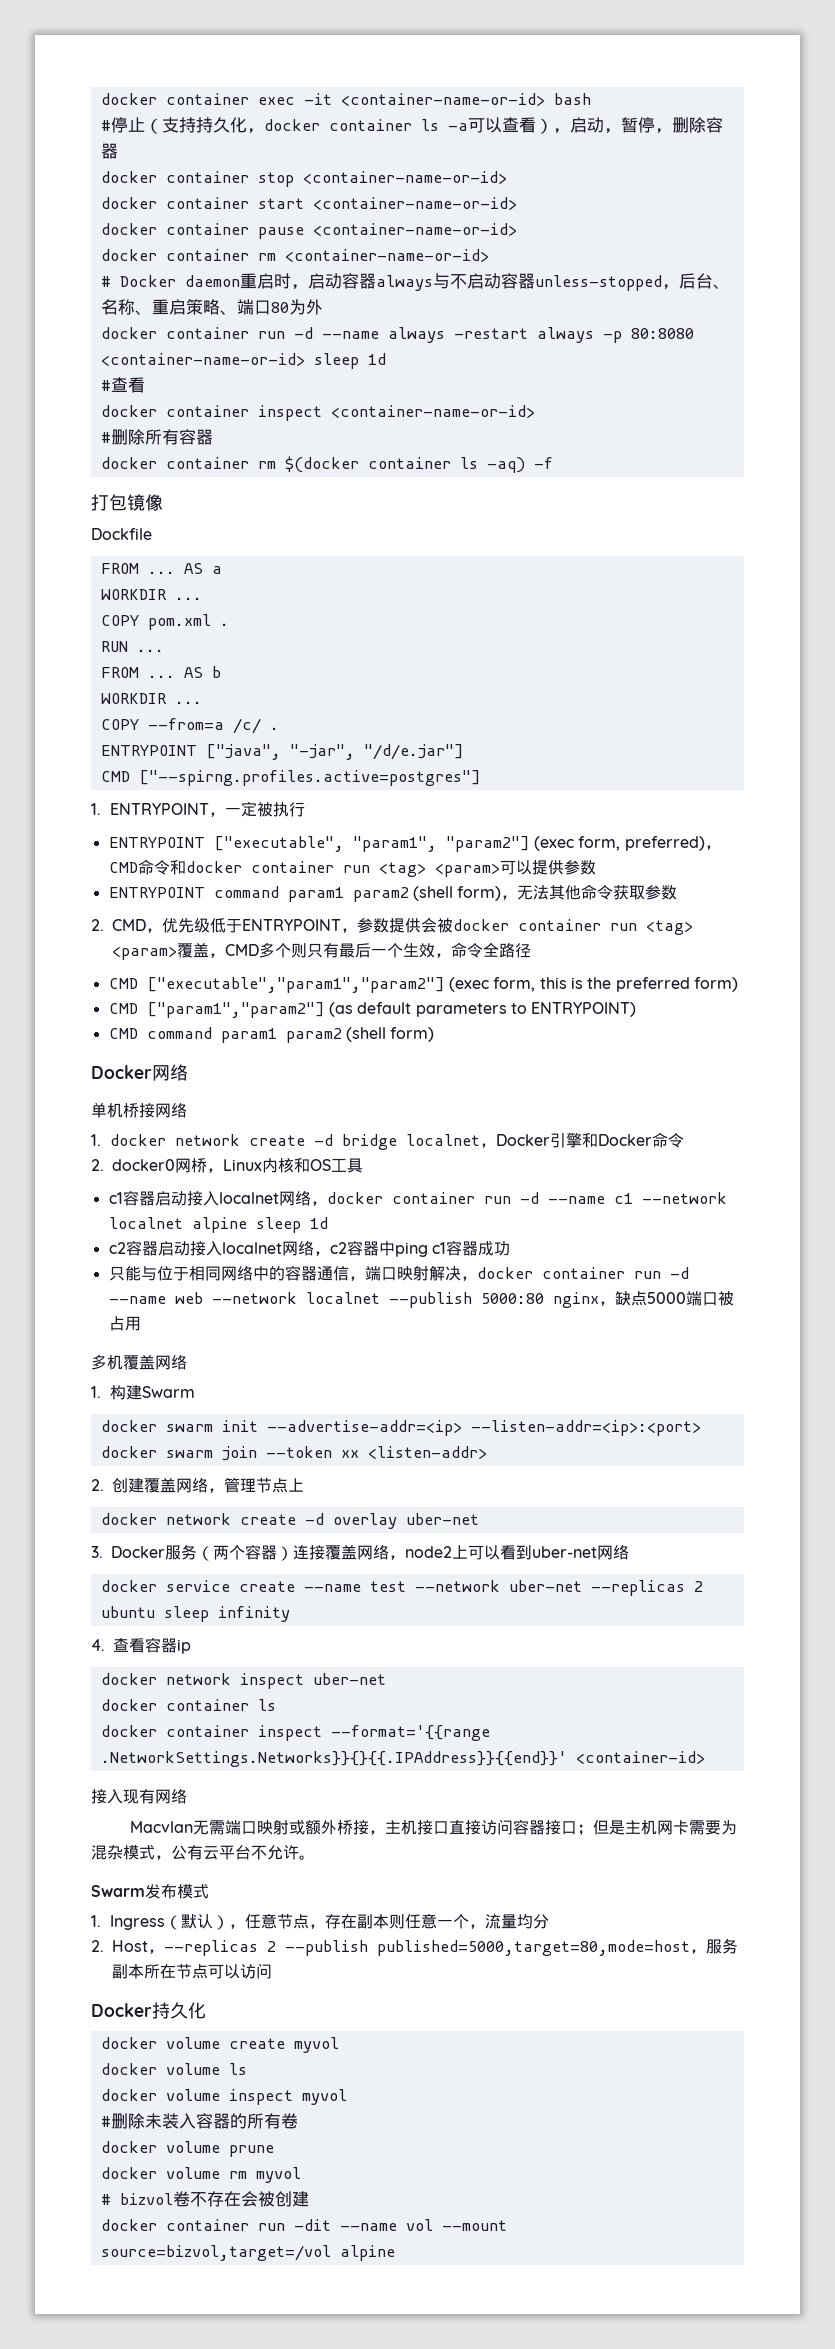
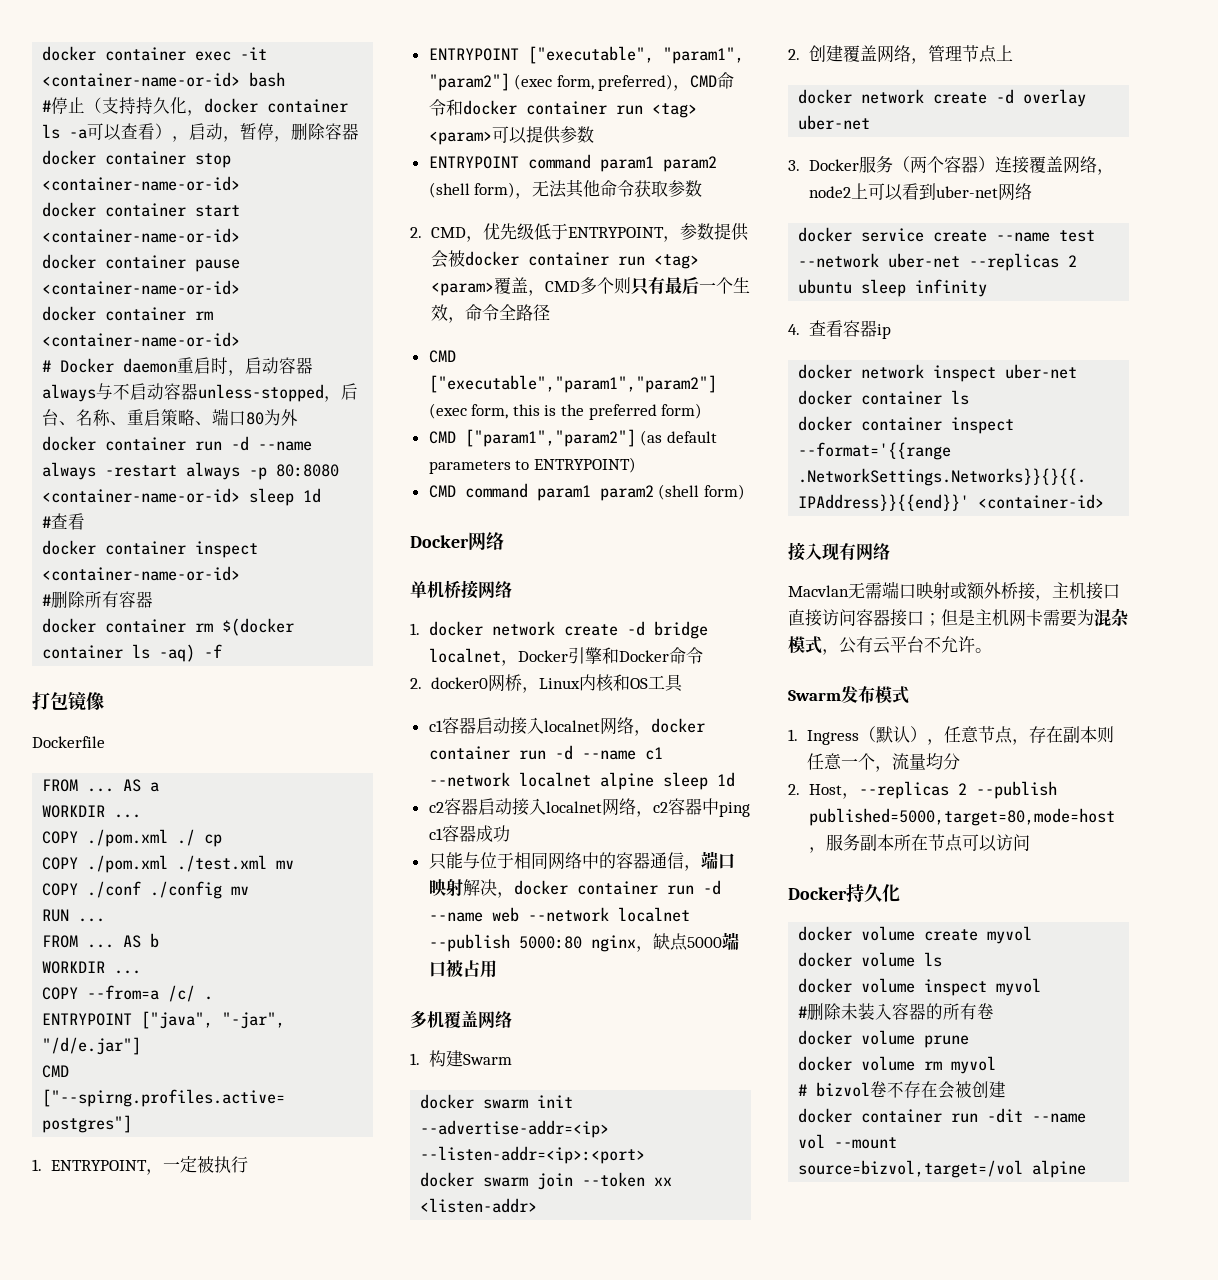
- Dockfile
+ Dockerfile
- COPY pom.xml .
+ COPY ./pom.xml ./ cp
+ COPY ./pom.xml ./test.xml mv
+ COPY ./conf ./config mv

